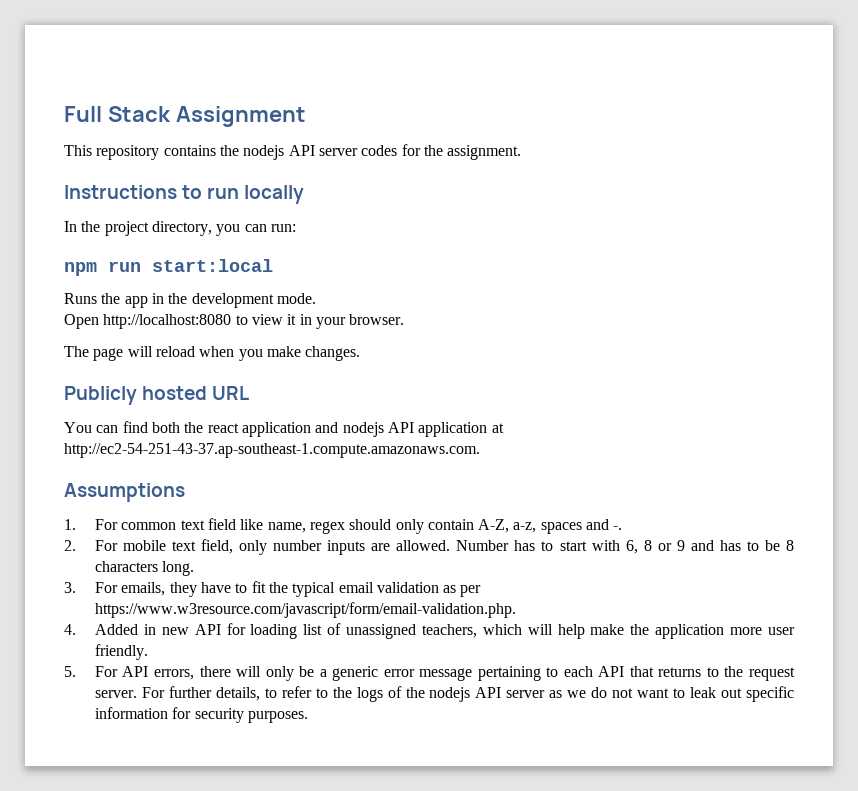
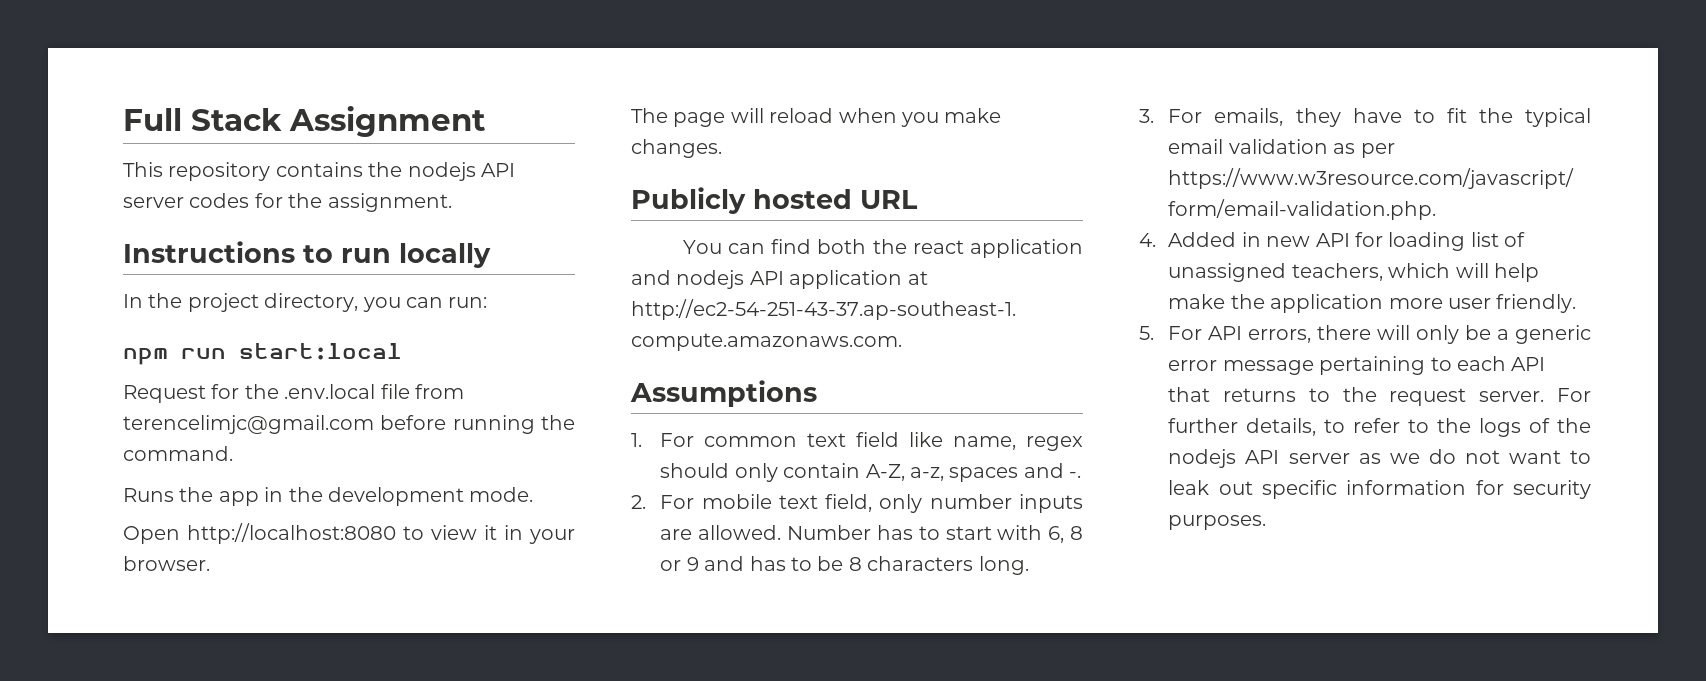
+ Request for the .env.local file from terencelimjc@gmail.com before running the command.

